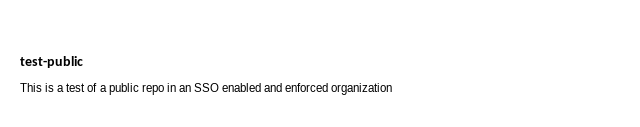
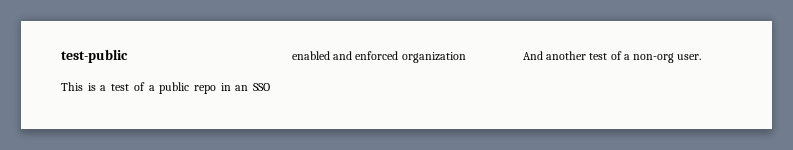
+ And another test of a non-org user.

